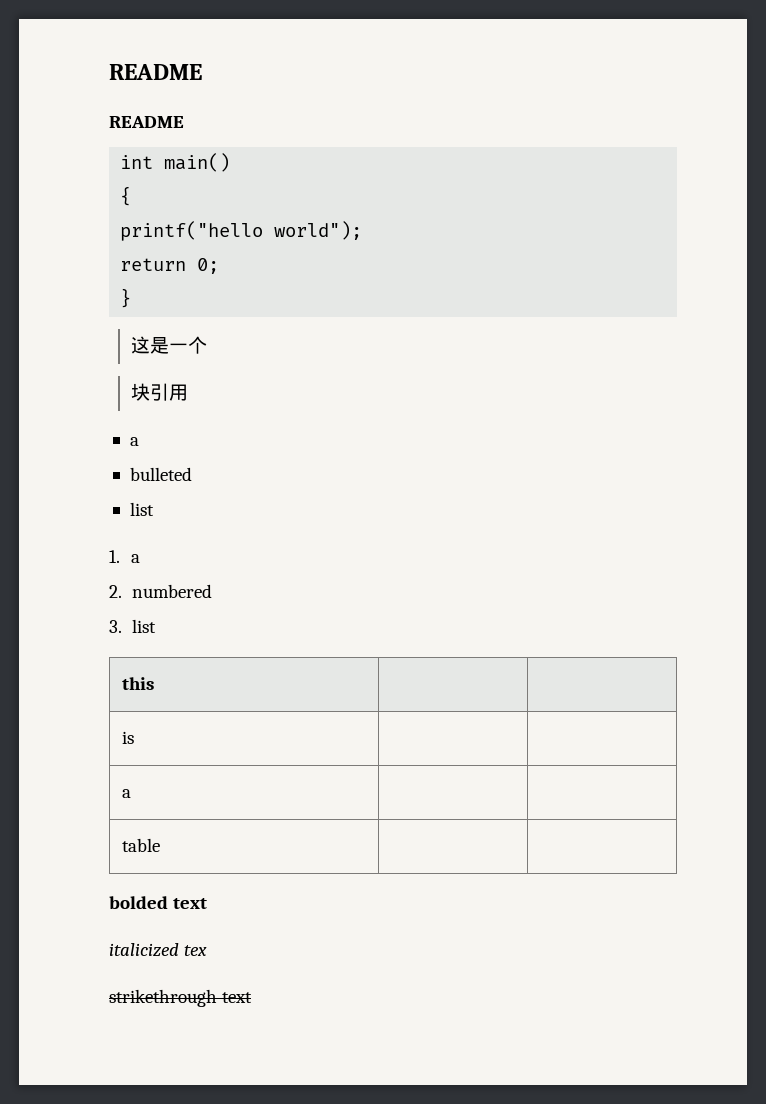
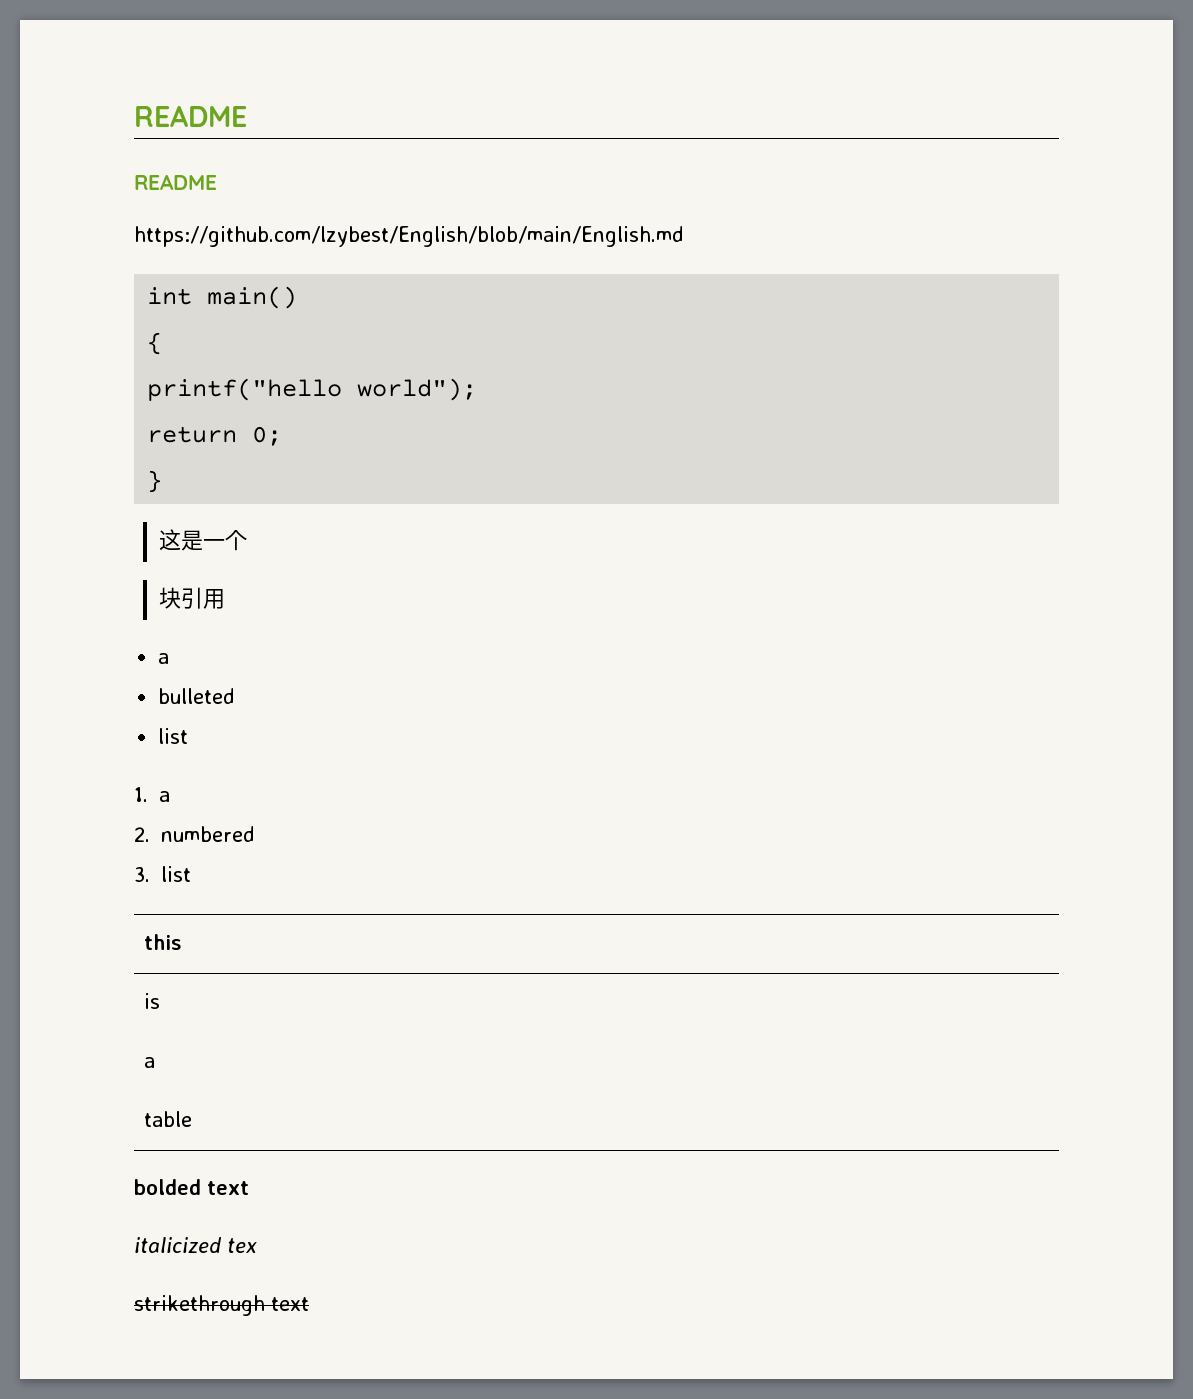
+ https://github.com/lzybest/English/blob/main/English.md

